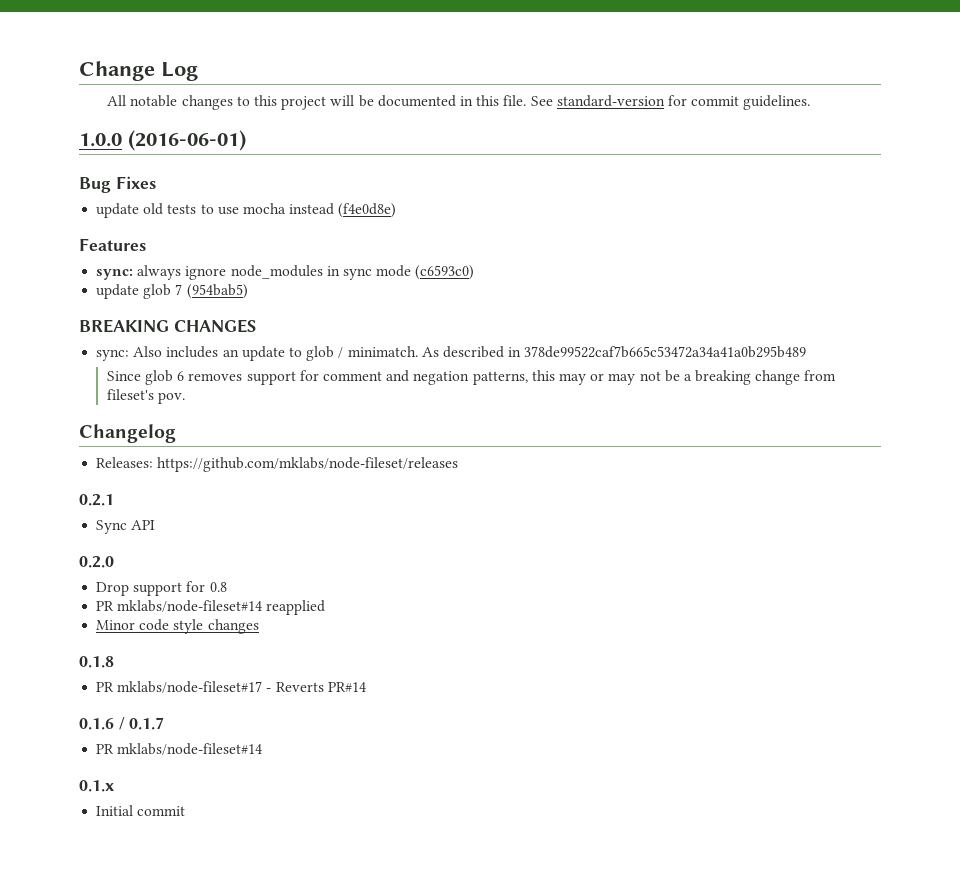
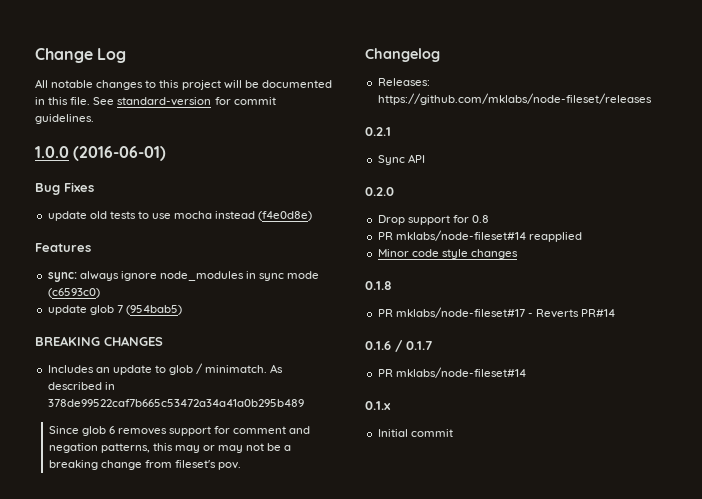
- sync: Also includes an update to glob / minimatch.
+ Includes an update to glob / minimatch.

